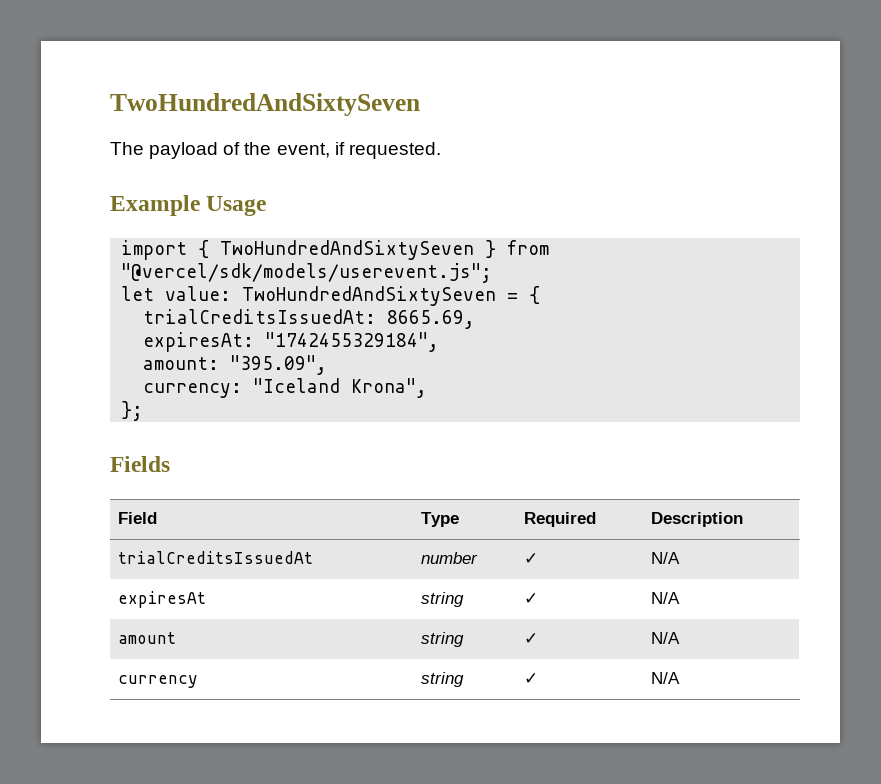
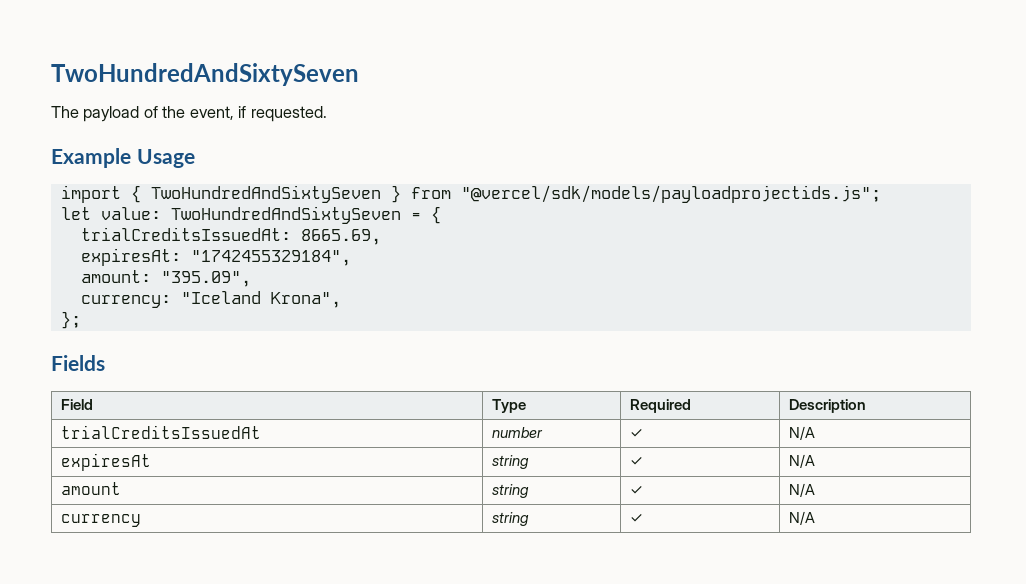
- import { TwoHundredAndSixtySeven } from "@vercel/sdk/models/userevent.js";
+ import { TwoHundredAndSixtySeven } from "@vercel/sdk/models/payloadprojectids.js";

